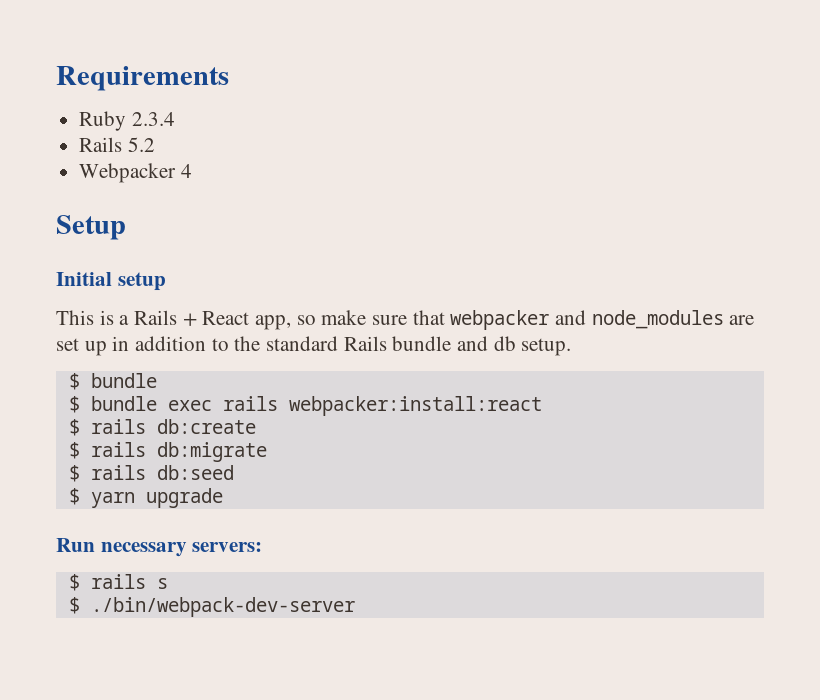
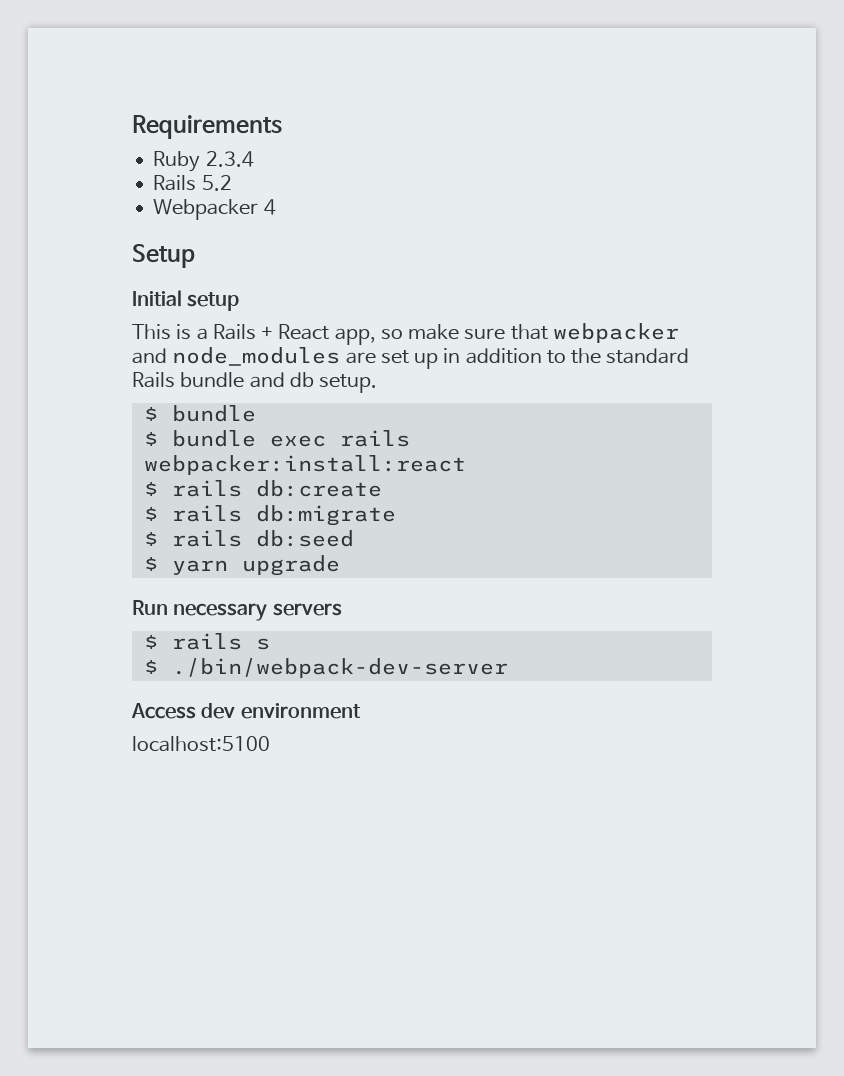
- Run necessary servers:
+ Run necessary servers
+ Access dev environment
+ localhost:5100

